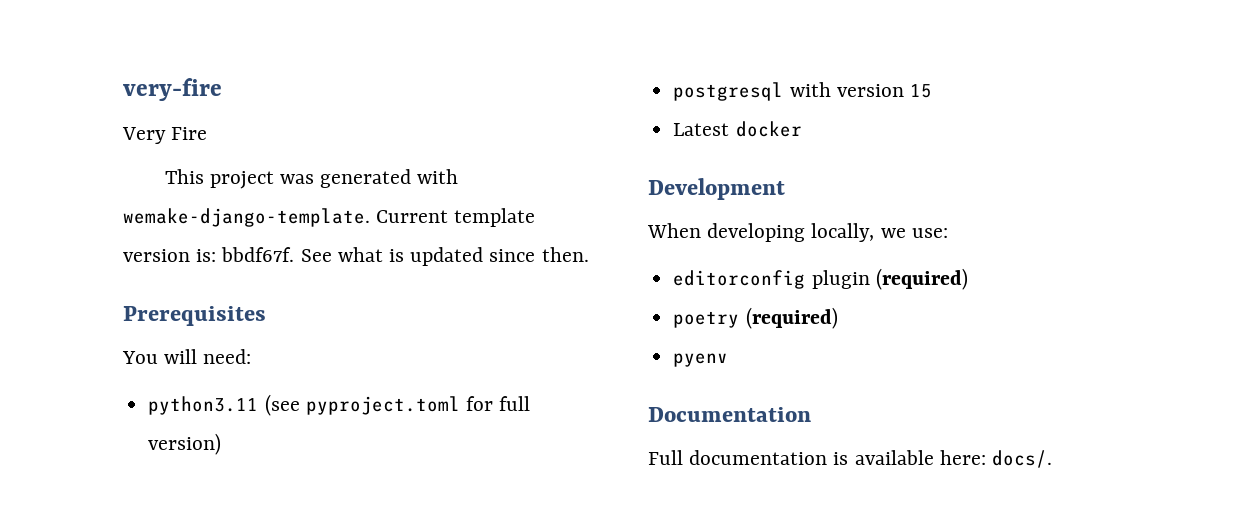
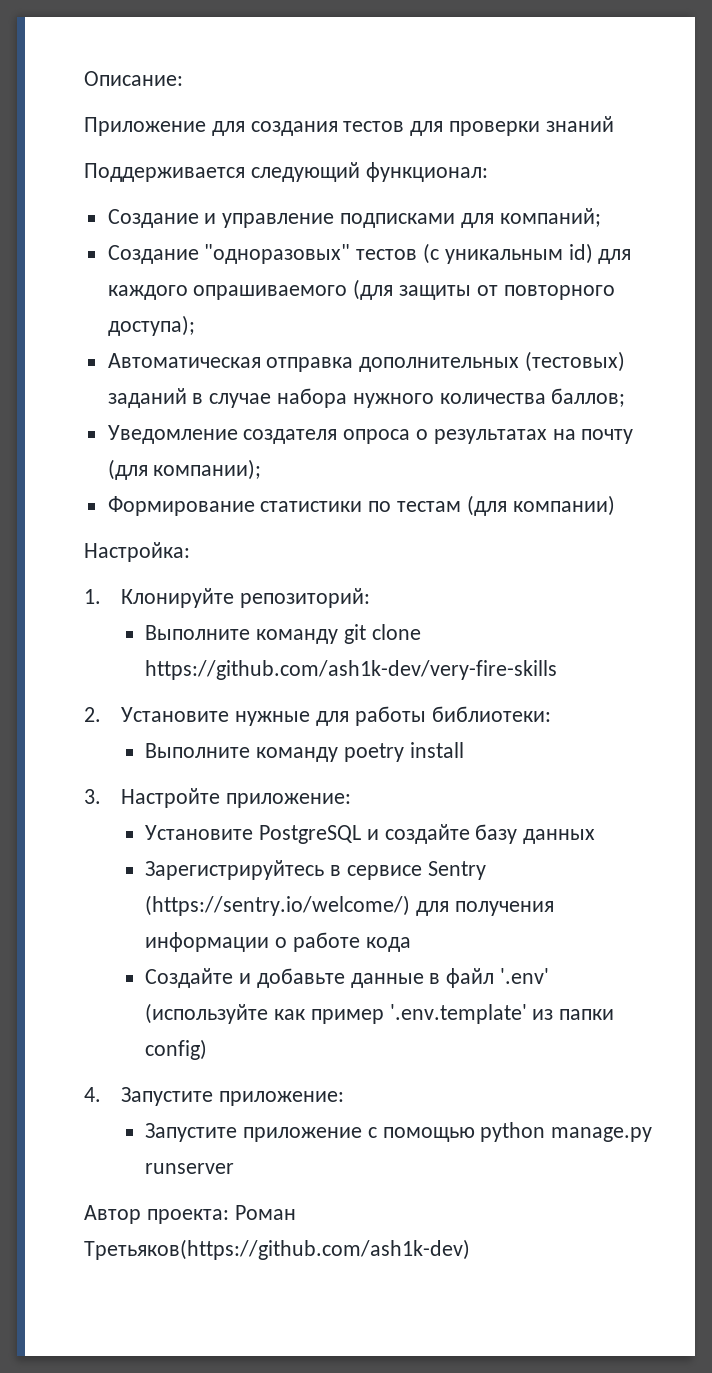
- very-fire
- Very Fire
- This project was generated with wemake-django-template. Current template version is: bbdf67f. See what is updated since then.
- Prerequisites
- You will need:
- python3.11 (see pyproject.toml for full version)
- postgresql with version 15
- Latest docker
- Development
- When developing locally, we use:
- editorconfig plugin (required)
- poetry (required)
- pyenv
- Documentation
- Full documentation is available here: docs/.
+ Описание:
+ Приложение для создания тестов для проверки знаний
+ Поддерживается следующий функционал:
+ Создание и управление подписками для компаний;
+ Создание "одноразовых" тестов (с уникальным id) для каждого опрашиваемого (для защиты от повторного доступа);
+ Автоматическая отправка дополнительных (тестовых) заданий в случае набора нужного количества баллов;
+ Уведомление создателя опроса о результатах на почту (для компании);
+ Формирование статистики по тестам (для компании)
+ Настройка:
+ 1. Клонируйте репозиторий:
+ Выполните команду git clone https://github.com/ash1k-dev/very-fire-skills
+ 2. Установите нужные для работы библиотеки:
+ Выполните команду poetry install
+ 3. Настройте приложение:
+ Установите PostgreSQL и создайте базу данных
+ Зарегистрируйтесь в сервисе Sentry (https://sentry.io/welcome/) для получения информации о работе кода
+ Создайте и добавьте данные в файл '.env' (используйте как пример '.env.template' из папки config)
+ 4. Запустите приложение:
+ Запустите приложение с помощью python manage.py runserver
+ Автор проекта: Роман Третьяков(https://github.com/ash1k-dev)

